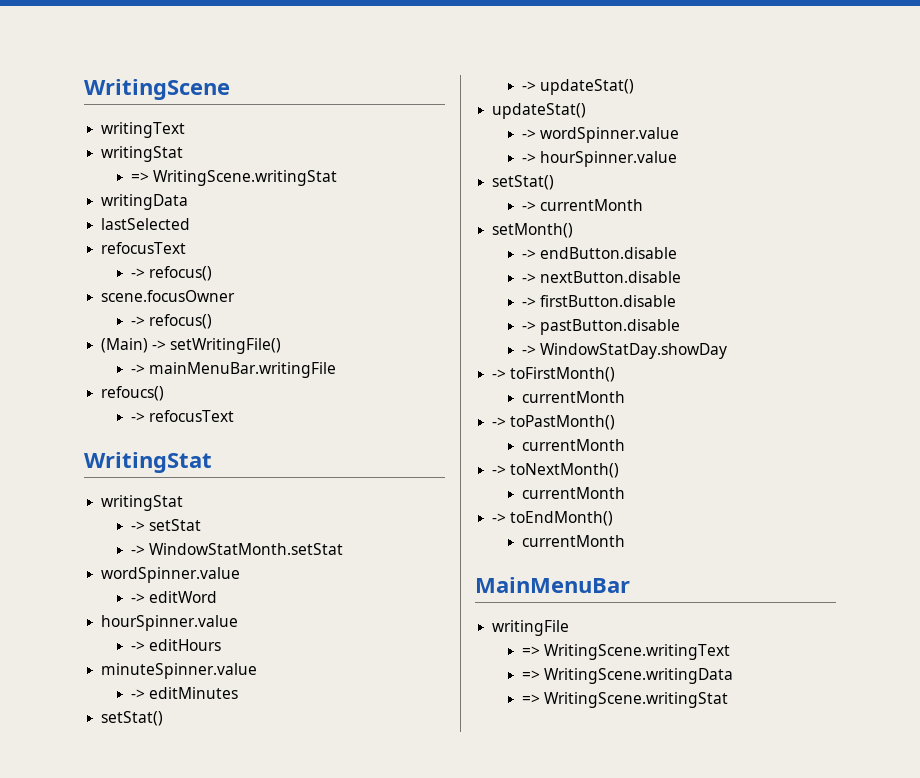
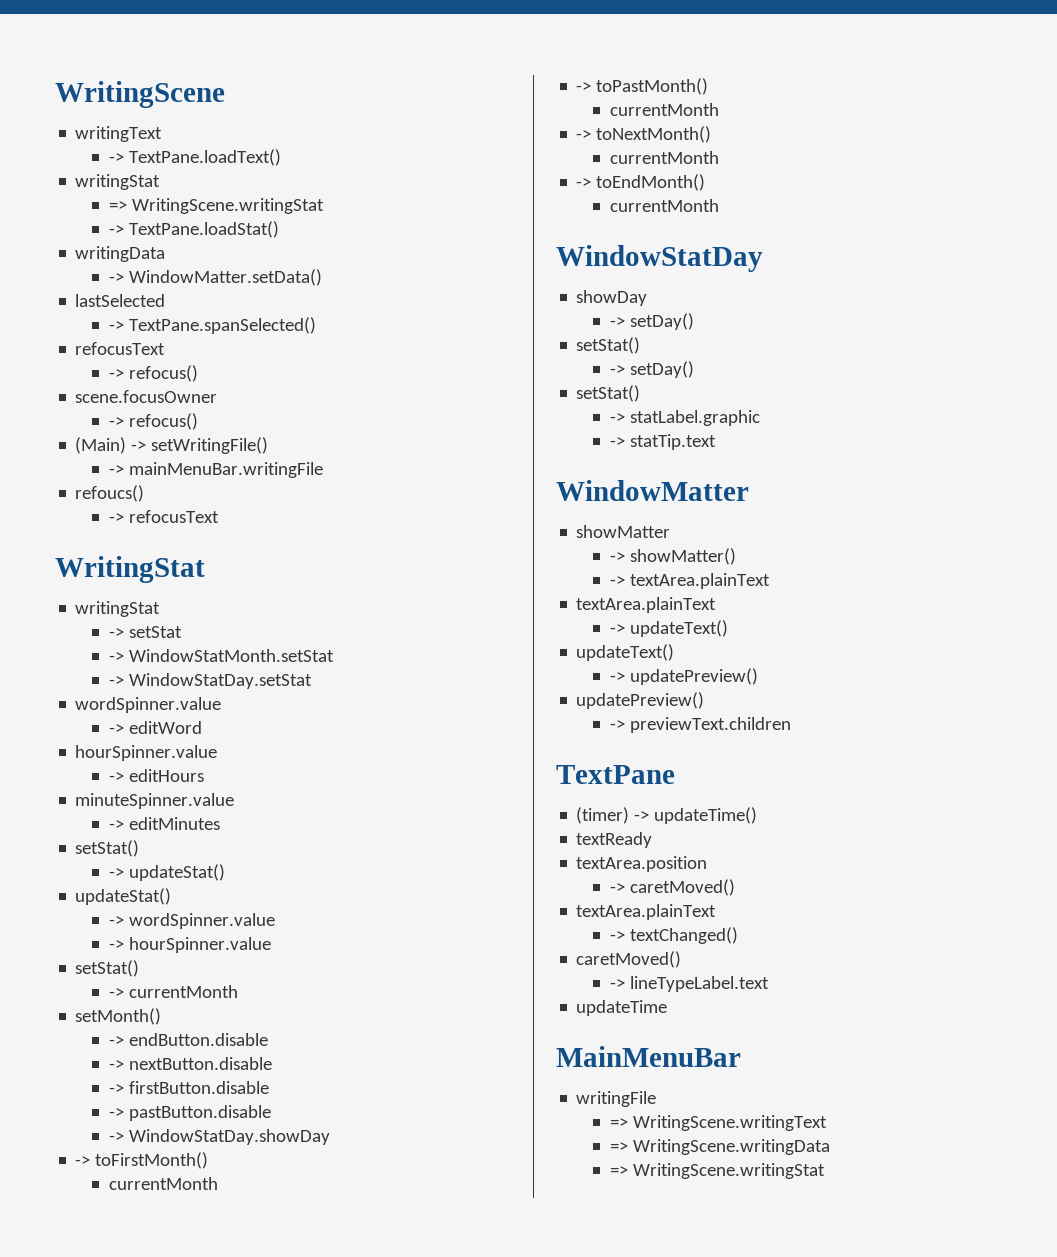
+ -> TextPane.loadText()
+ -> TextPane.loadStat()
+ -> WindowMatter.setData()
+ -> TextPane.spanSelected()
+ -> WindowStatDay.setStat
+ WindowStatDay
+ showDay
+ -> setDay()
+ setStat()
+ -> setDay()
+ setStat()
+ -> statLabel.graphic
+ -> statTip.text
+ WindowMatter
+ showMatter
+ -> showMatter()
+ -> textArea.plainText
+ textArea.plainText
+ -> updateText()
+ updateText()
+ -> updatePreview()
+ updatePreview()
+ -> previewText.children
+ TextPane
+ (timer) -> updateTime()
+ textReady
+ textArea.position
+ -> caretMoved()
+ textArea.plainText
+ -> textChanged()
+ caretMoved()
+ -> lineTypeLabel.text
+ updateTime

